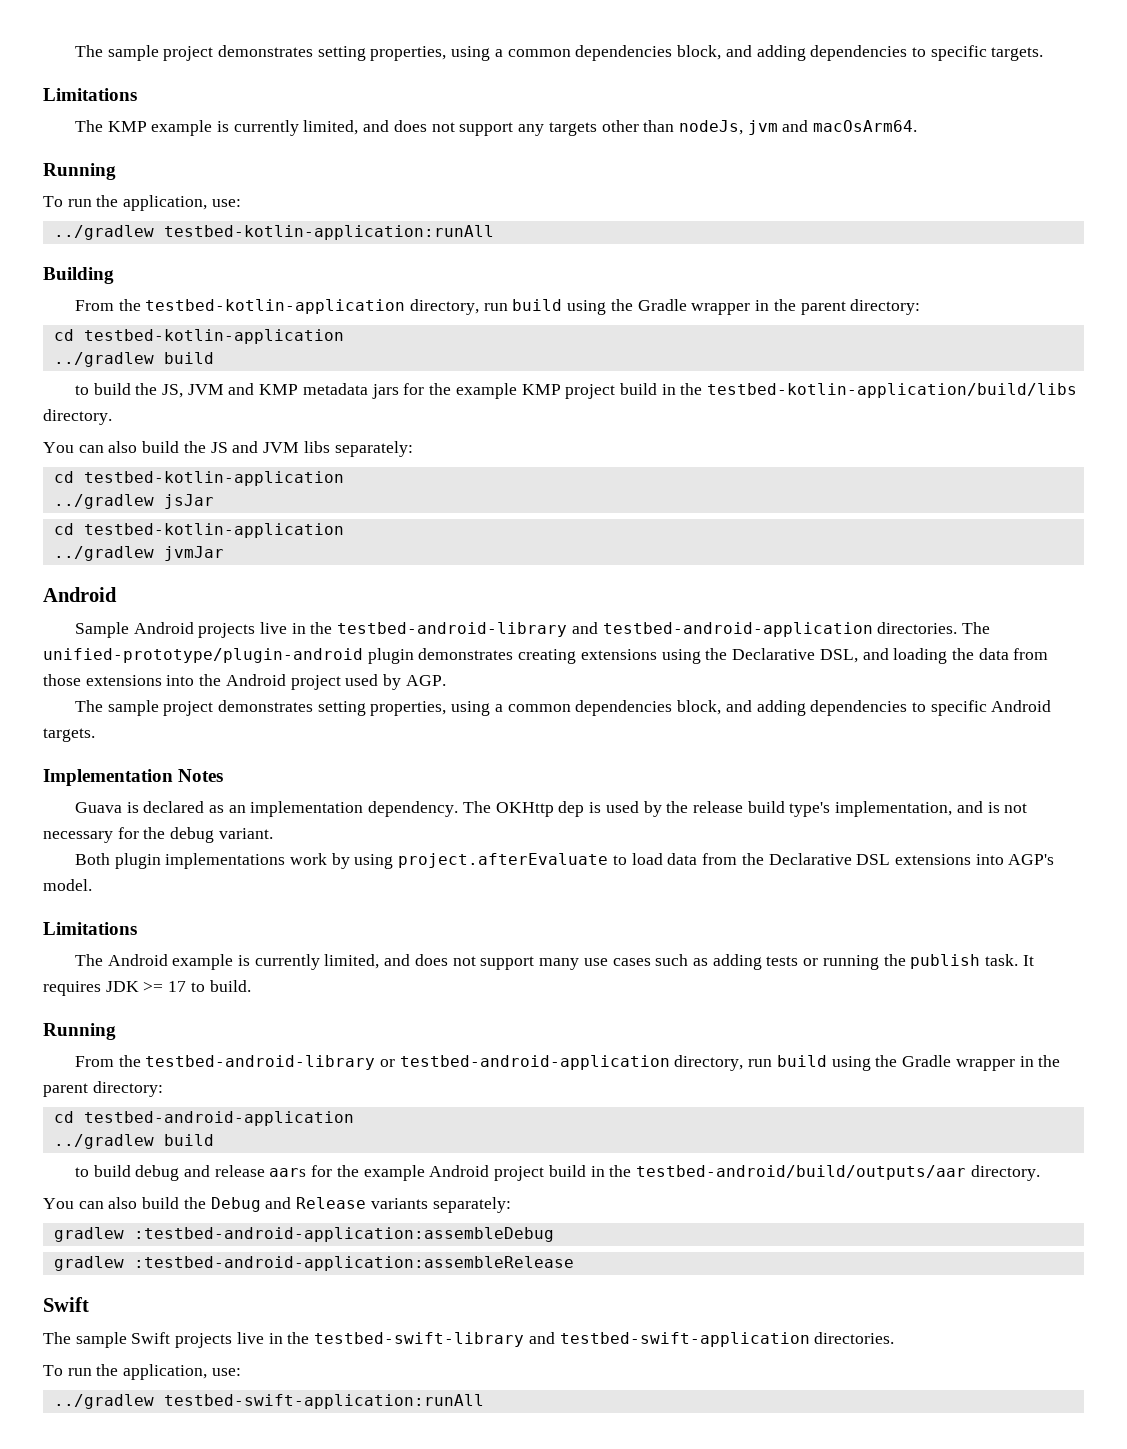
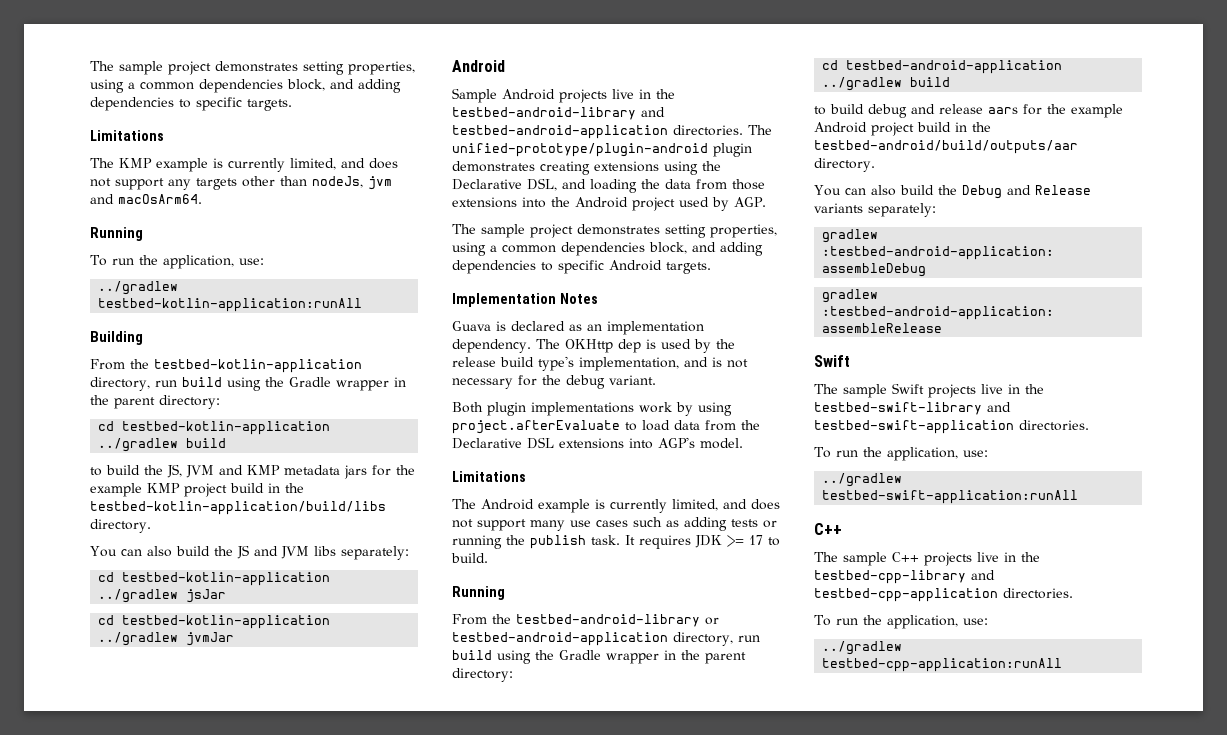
  ../gradlew testbed-swift-application:runAll
+ C++
+ The sample C++ projects live in the testbed-cpp-library and testbed-cpp-application directories.
+ To run the application, use:
+ ../gradlew testbed-cpp-application:runAll

